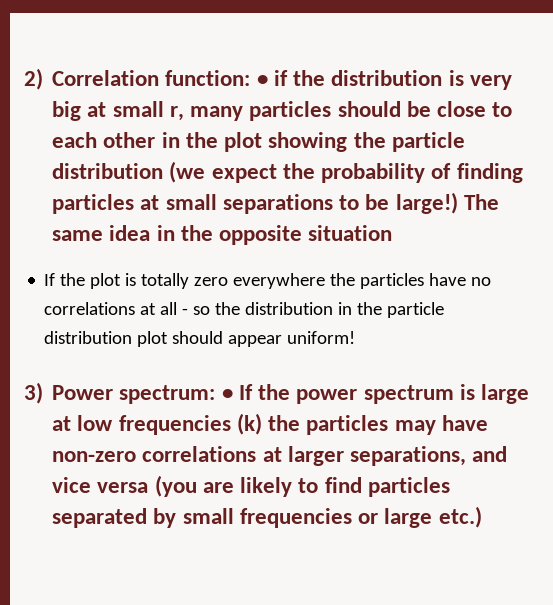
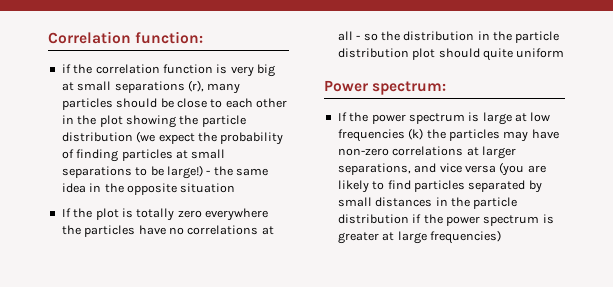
- 2) Correlation function: • if the distribution is very big at small r, many particles should be close to each other in the plot showing the particle distribution (we expect the probability of finding particles at small separations to be large!)
+ Correlation function:
+ if the correlation function is very big at small separations (r), many particles should be close to each other in the plot showing the particle distribution (we expect the probability of finding particles at small separations to be large!)
- The same idea in the opposite situation
+ - the same idea in the opposite situation
- If the plot is totally zero everywhere the particles have no correlations at all - so the distribution in the particle distribution plot should appear uniform!
- 3) Power spectrum: • If the power spectrum is large at low frequencies (k) the particles may have non-zero correlations at larger separations, and vice versa (you are likely to find particles separated by small frequencies or large etc.)
+ If the plot is totally zero everywhere the particles have no correlations at all - so the distribution in the particle distribution plot should quite uniform
+ Power spectrum:
+ If the power spectrum is large at low frequencies (k) the particles may have non-zero correlations at larger separations, and vice versa (you are likely to find particles separated by small distances in the particle distribution if the power spectrum is greater at large frequencies)

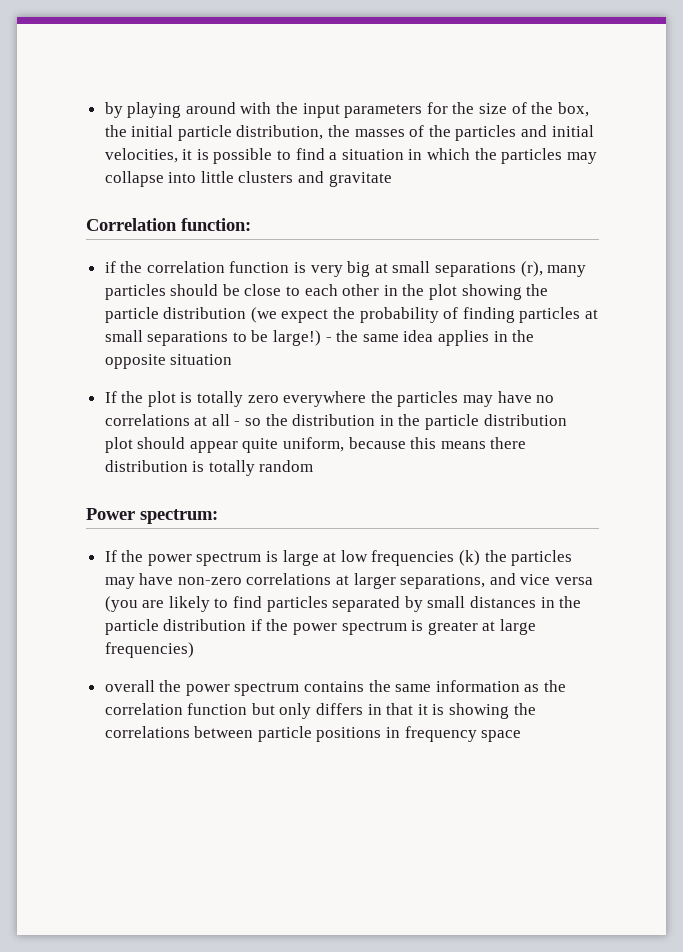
+ by playing around with the input parameters for the size of the box, the initial particle distribution, the masses of the particles and initial velocities, it is possible to find a situation in which the particles may collapse into little clusters and gravitate
- - the same idea in the opposite situation
+ - the same idea applies in the opposite situation
- If the plot is totally zero everywhere the particles have no correlations at all - so the distribution in the particle distribution plot should quite uniform
+ If the plot is totally zero everywhere the particles may have no correlations at all - so the distribution in the particle distribution plot should appear quite uniform, because this means there distribution is totally random
+ overall the power spectrum contains the same information as the correlation function but only differs in that it is showing the correlations between particle positions in frequency space

